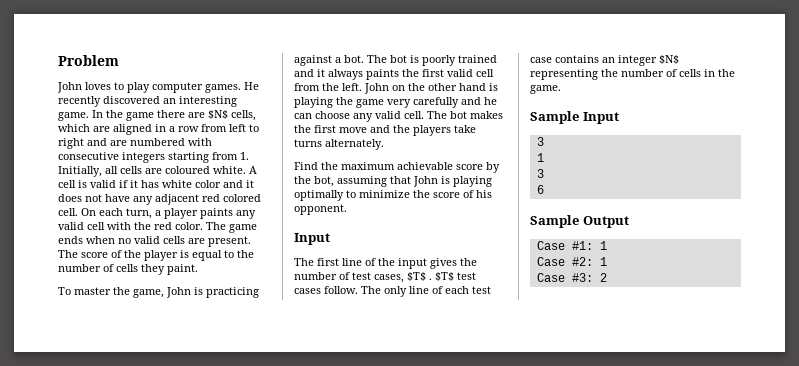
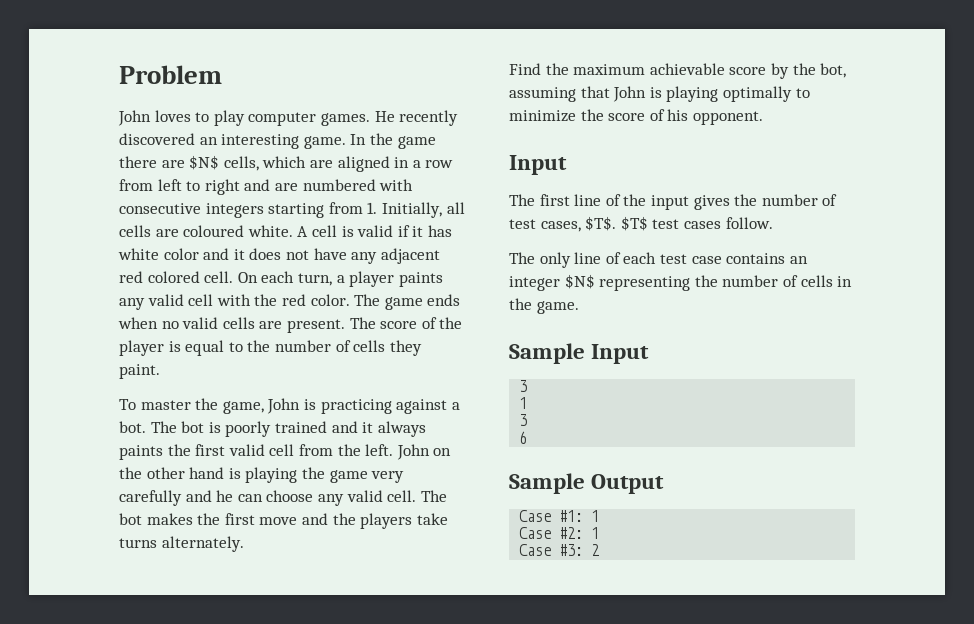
- The first line of the input gives the number of test cases, $T$ .
+ The first line of the input gives the number of test cases, $T$.
- $T$ test cases follow. The only line of each test case contains an integer $N$ representing the number of cells in the game.
+ $T$ test cases follow.
+ The only line of each test case contains an integer $N$ representing the number of cells in the game.

